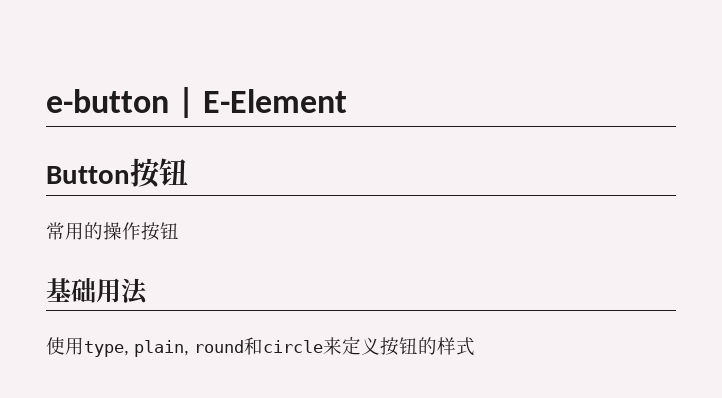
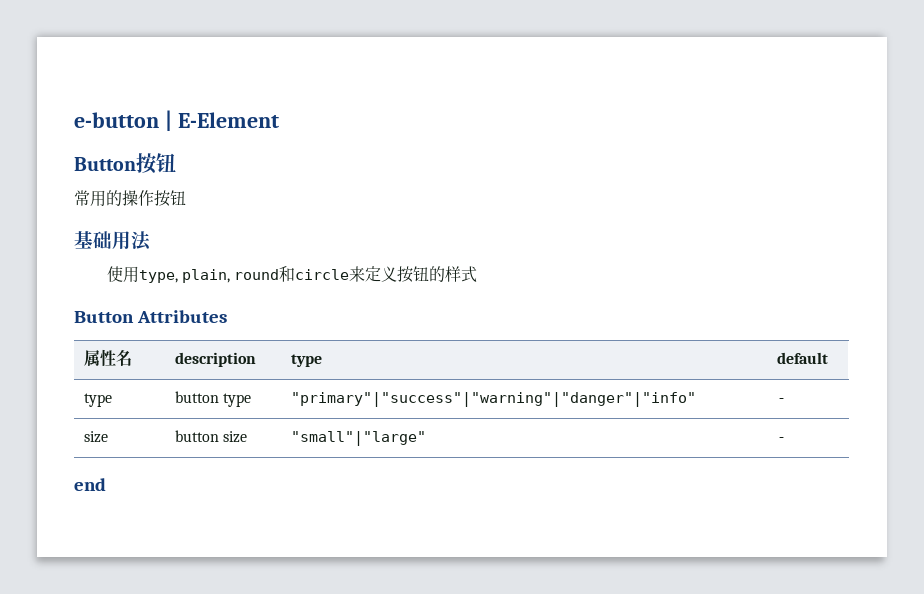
+ Button Attributes
+ 属性名 | description | type | default
+ type | button type | "primary"|"success"|"warning"|"danger"|"info" | -
+ size | button size | "small"|"large" | -
+ end

